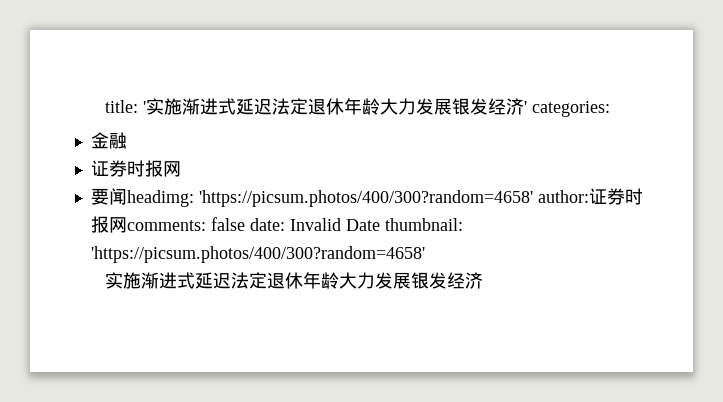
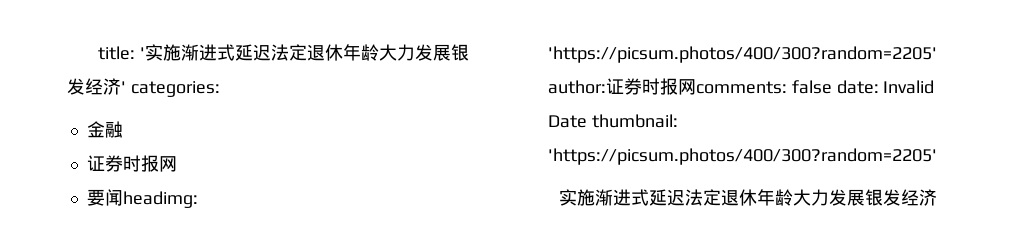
- 要闻headimg: 'https://picsum.photos/400/300?random=4658' author:证券时报网comments: false date: Invalid Date thumbnail: 'https://picsum.photos/400/300?random=4658'
+ 要闻headimg: 'https://picsum.photos/400/300?random=2205' author:证券时报网comments: false date: Invalid Date thumbnail: 'https://picsum.photos/400/300?random=2205'

